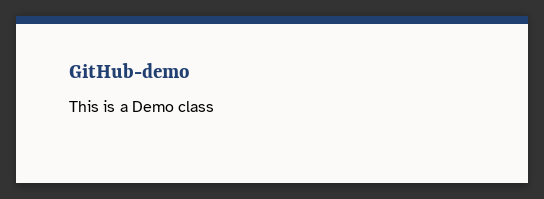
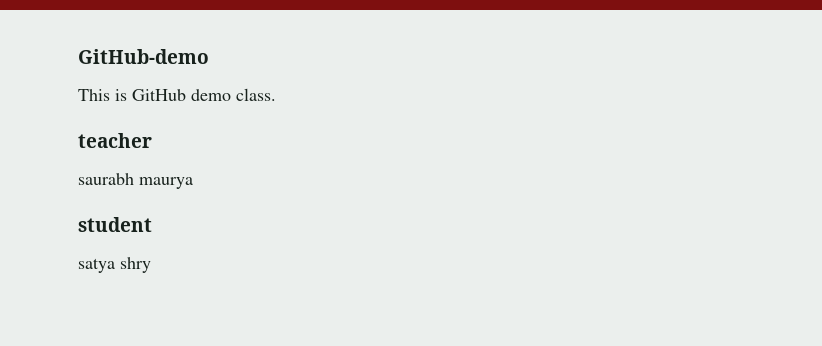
- This is a Demo class
+ This is GitHub demo class.
+ teacher
+ saurabh maurya
+ student
+ satya shry

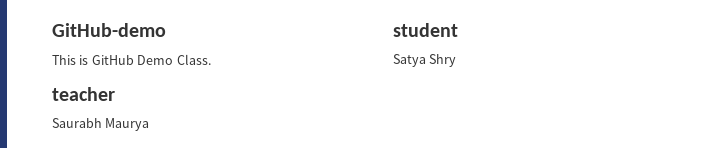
- This is GitHub demo class.
+ This is GitHub Demo Class.
- saurabh maurya
+ Saurabh Maurya
- satya shry
+ Satya Shry

